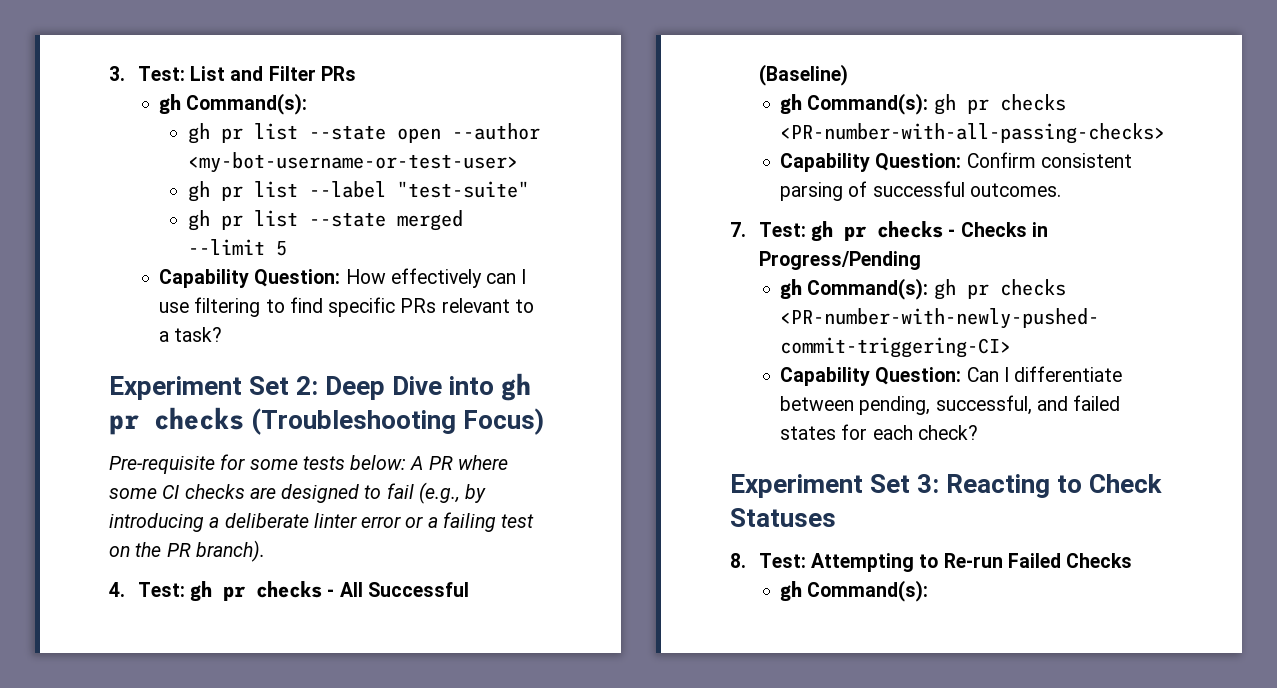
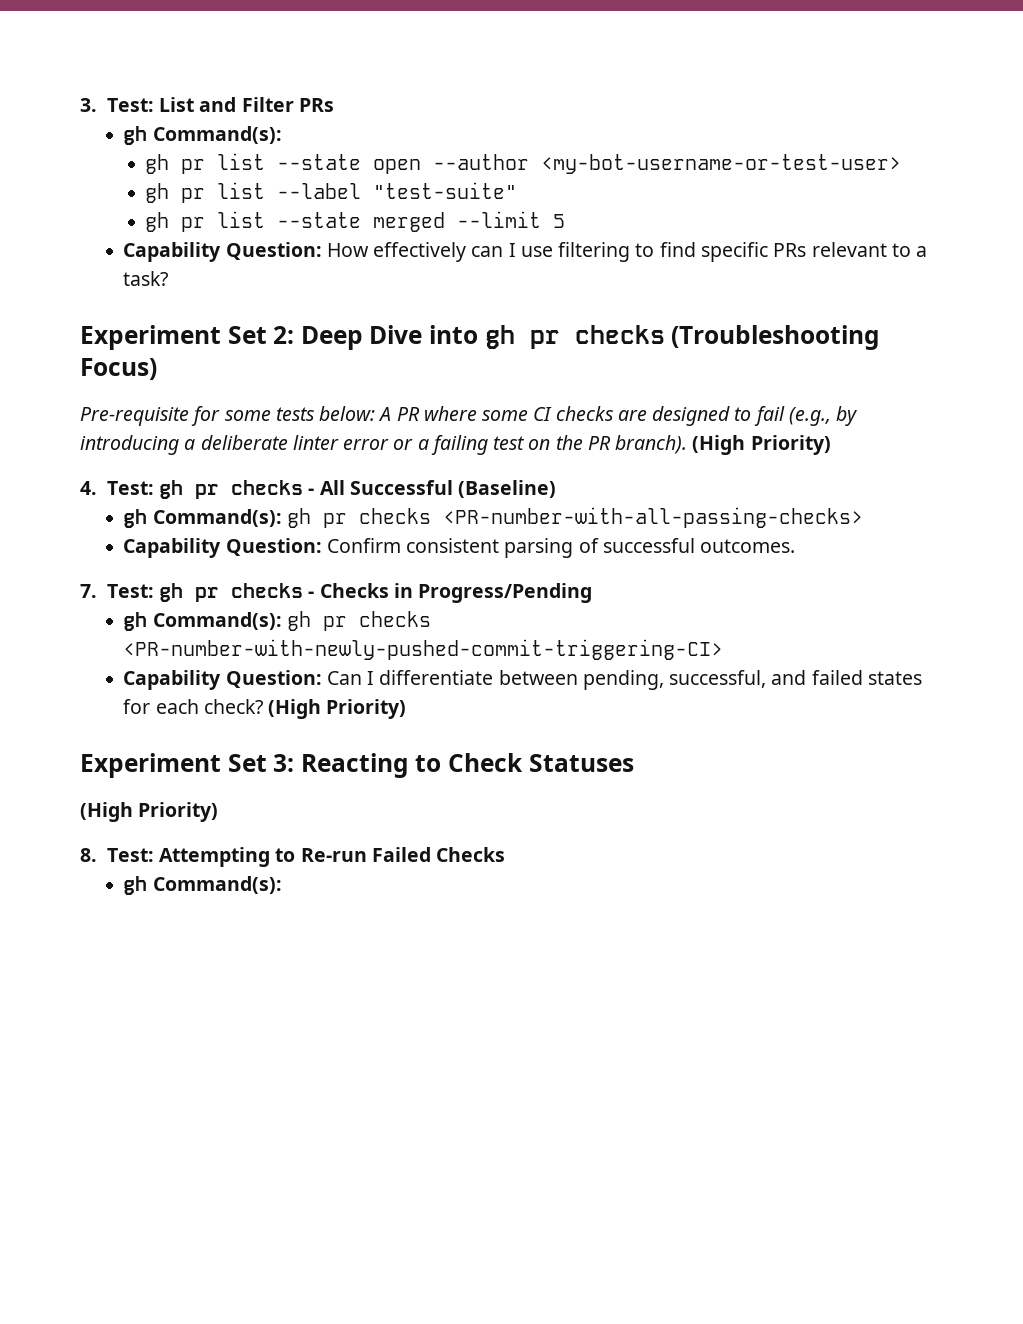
- Pre-requisite for some tests below: A PR where some CI checks are designed to fail (e.g., by introducing a deliberate linter error or a failing test on the PR branch).
+ Pre-requisite for some tests below: A PR where some CI checks are designed to fail (e.g., by introducing a deliberate linter error or a failing test on the PR branch). (High Priority)
- Capability Question: Can I differentiate between pending, successful, and failed states for each check?
+ Capability Question: Can I differentiate between pending, successful, and failed states for each check? (High Priority)
  Experiment Set 3: Reacting to Check Statuses
+ (High Priority)

